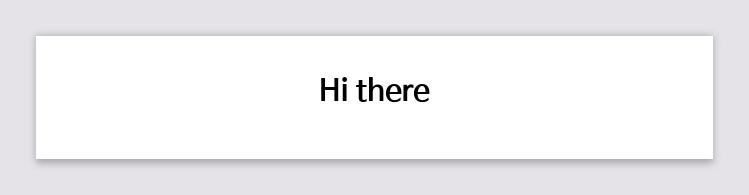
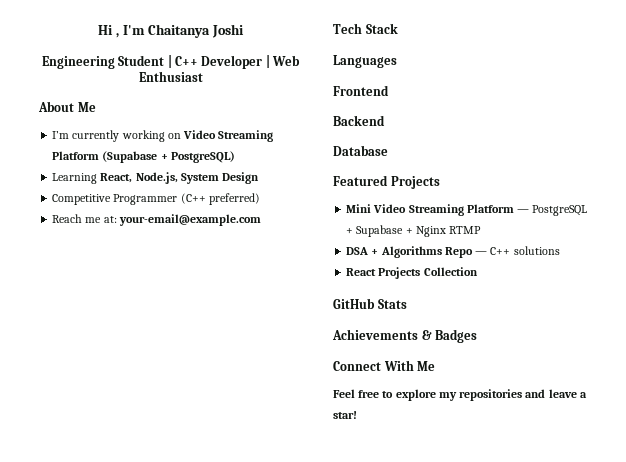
- Hi there
+ Hi , I'm Chaitanya Joshi
+ Engineering Student | C++ Developer | Web Enthusiast
+ About Me
+ I’m currently working on Video Streaming Platform (Supabase + PostgreSQL)
+ Learning React, Node.js, System Design
+ Competitive Programmer (C++ preferred)
+ Reach me at: your-email@example.com
+ Tech Stack
+ Languages
+ Frontend
+ Backend
+ Database
+ Featured Projects
+ Mini Video Streaming Platform — PostgreSQL + Supabase + Nginx RTMP
+ DSA + Algorithms Repo — C++ solutions
+ React Projects Collection
+ GitHub Stats
+ Achievements & Badges
+ Connect With Me
+ Feel free to explore my repositories and leave a star!

